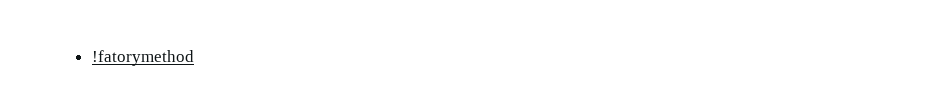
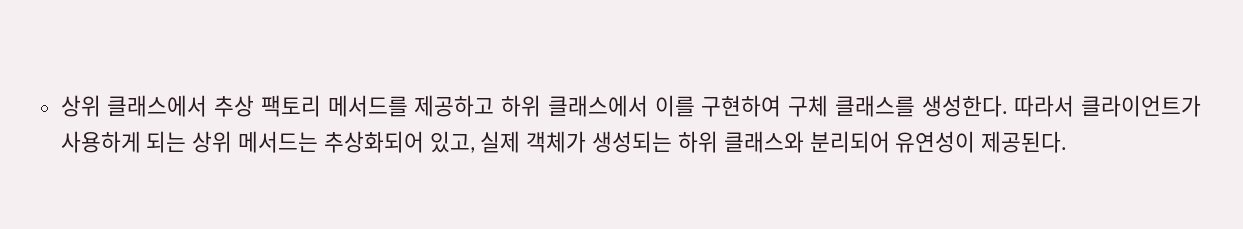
- !fatorymethod
+ 상위 클래스에서 추상 팩토리 메서드를 제공하고 하위 클래스에서 이를 구현하여 구체 클래스를 생성한다. 따라서 클라이언트가 사용하게 되는 상위 메서드는 추상화되어 있고, 실제 객체가 생성되는 하위 클래스와 분리되어 유연성이 제공된다.

